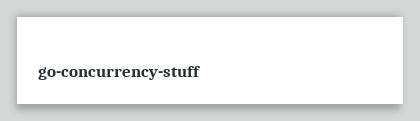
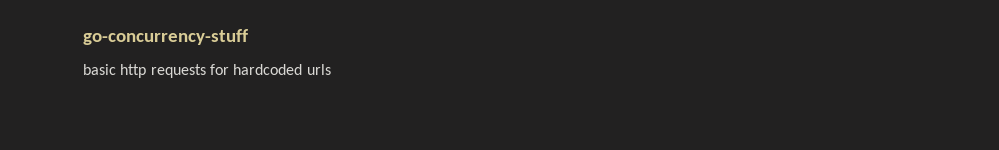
+ basic http requests for hardcoded urls

